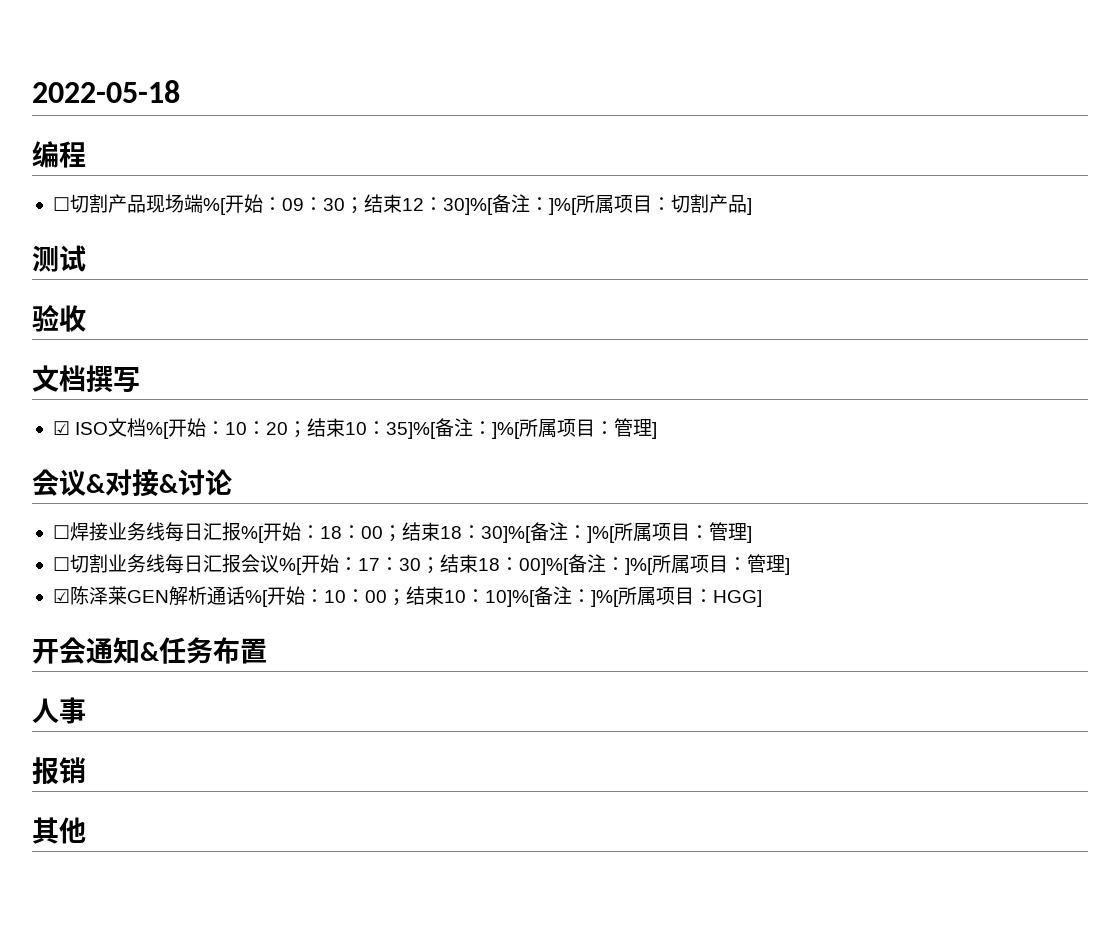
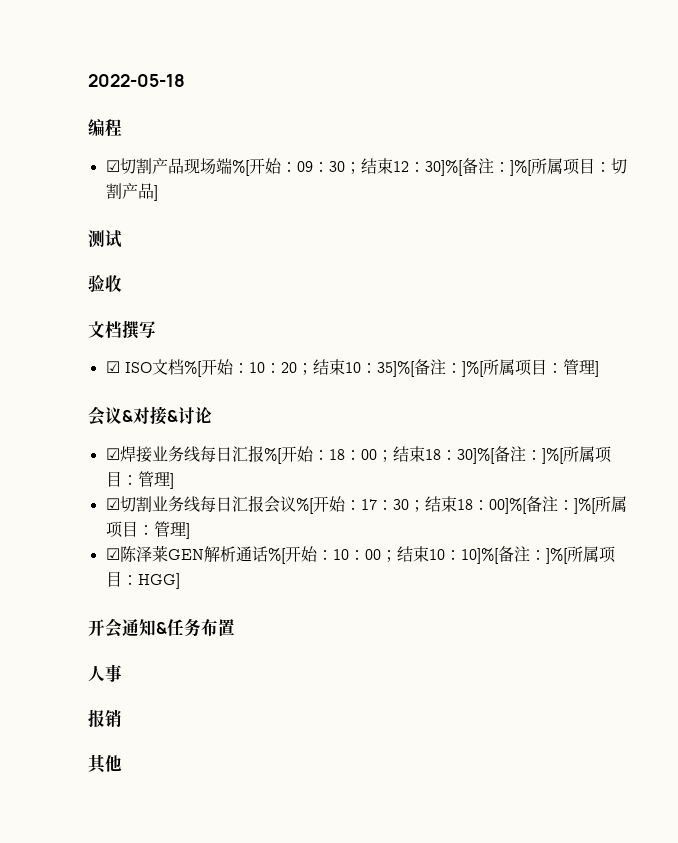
- ☐切割产品现场端%[开始：09：30；结束12：30]%[备注：]%[所属项目：切割产品]
+ ☑切割产品现场端%[开始：09：30；结束12：30]%[备注：]%[所属项目：切割产品]
- ☐焊接业务线每日汇报%[开始：18：00；结束18：30]%[备注：]%[所属项目：管理]
+ ☑焊接业务线每日汇报%[开始：18：00；结束18：30]%[备注：]%[所属项目：管理]
- ☐切割业务线每日汇报会议%[开始：17：30；结束18：00]%[备注：]%[所属项目：管理]
+ ☑切割业务线每日汇报会议%[开始：17：30；结束18：00]%[备注：]%[所属项目：管理]

